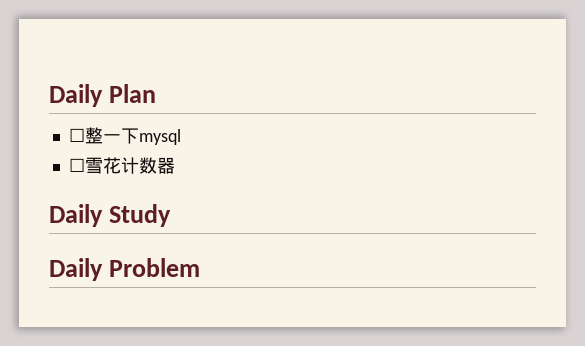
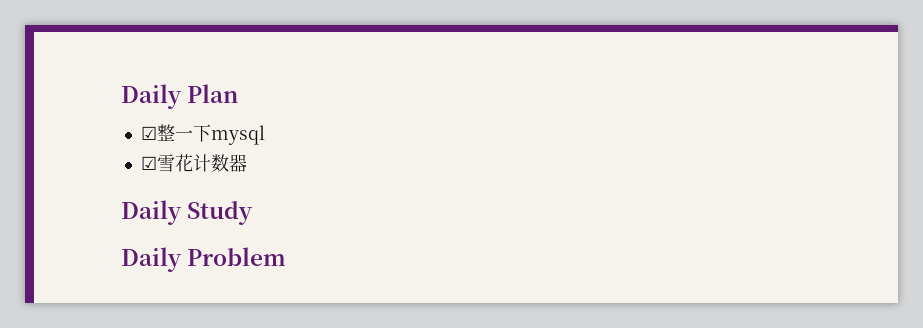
- ☐整一下mysql
+ ☑整一下mysql
- ☐雪花计数器
+ ☑雪花计数器

